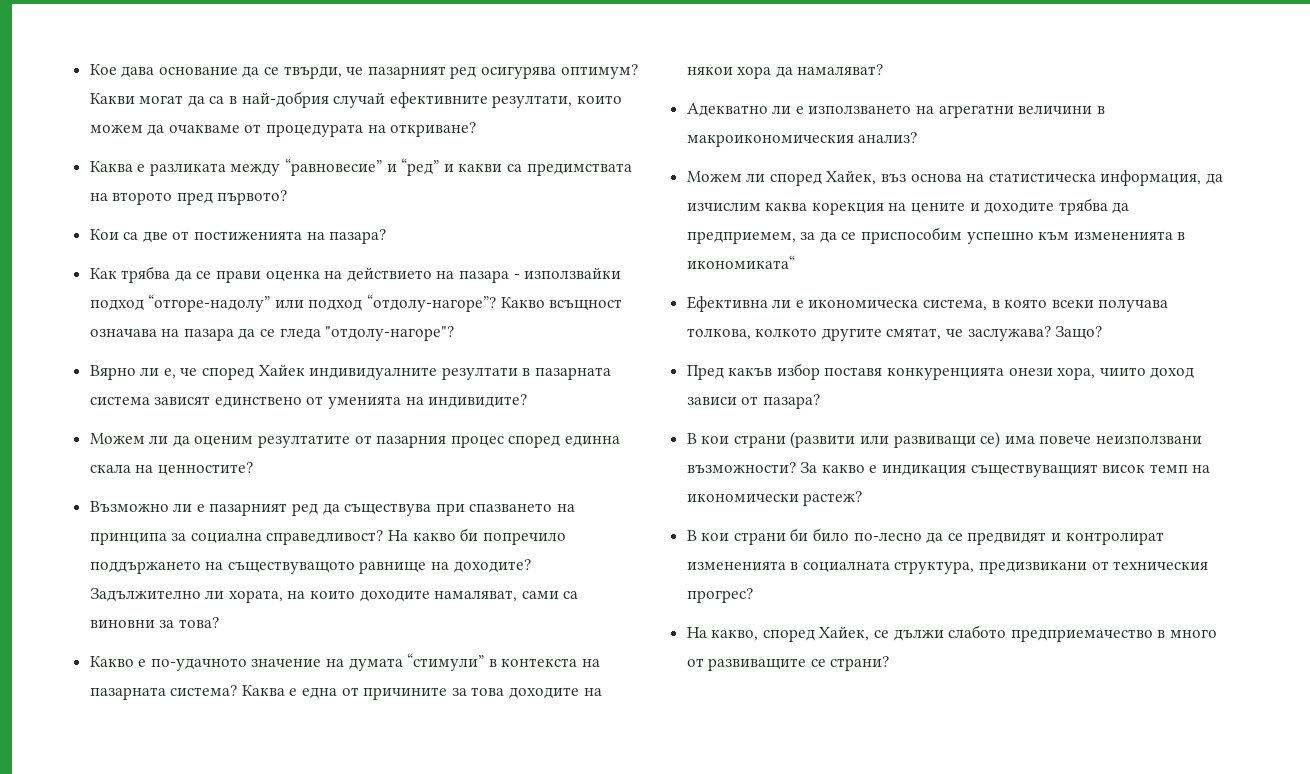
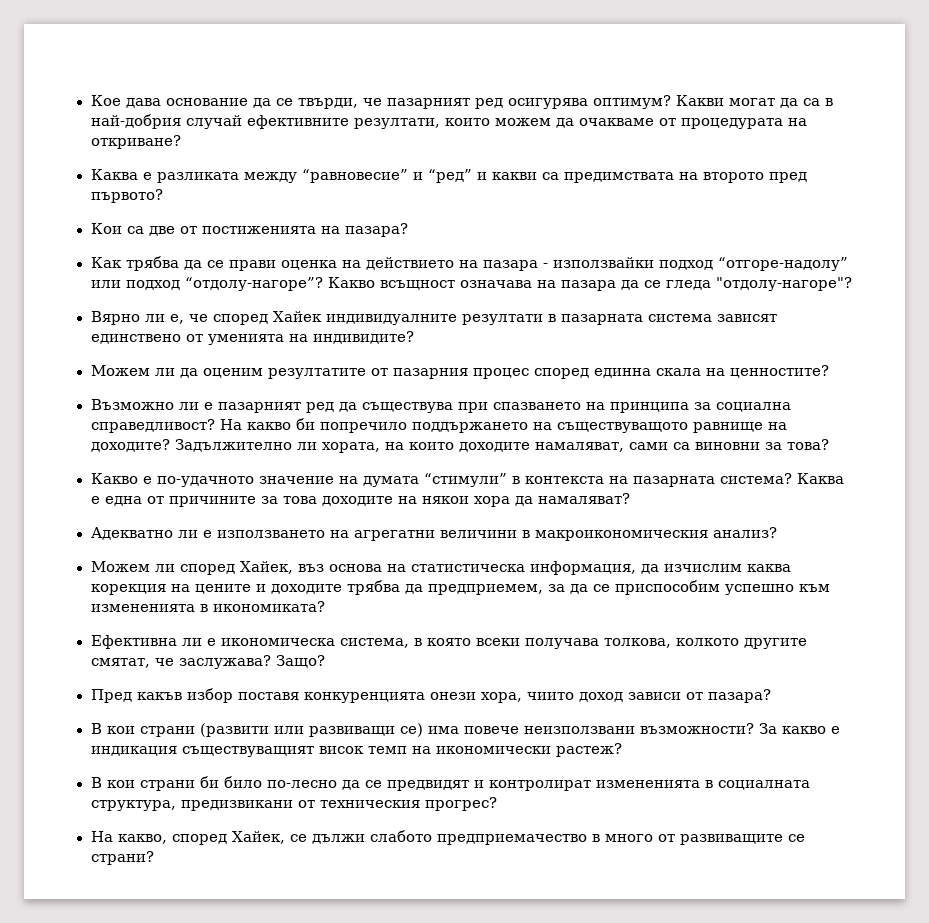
- Можем ли според Хайек, въз основа на статистическа информация, да изчислим каква корекция на цените и доходите трябва да предприемем, за да се приспособим успешно към измененията в икономиката“
+ Можем ли според Хайек, въз основа на статистическа информация, да изчислим каква корекция на цените и доходите трябва да предприемем, за да се приспособим успешно към измененията в икономиката?

